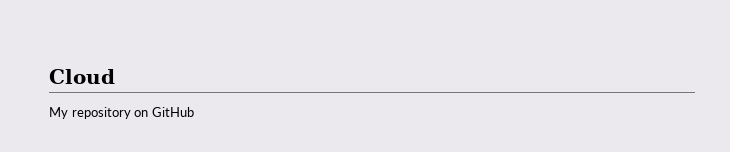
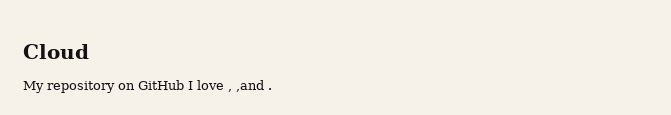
- My repository on GitHub
+ My repository on GitHub I love , ,and .

